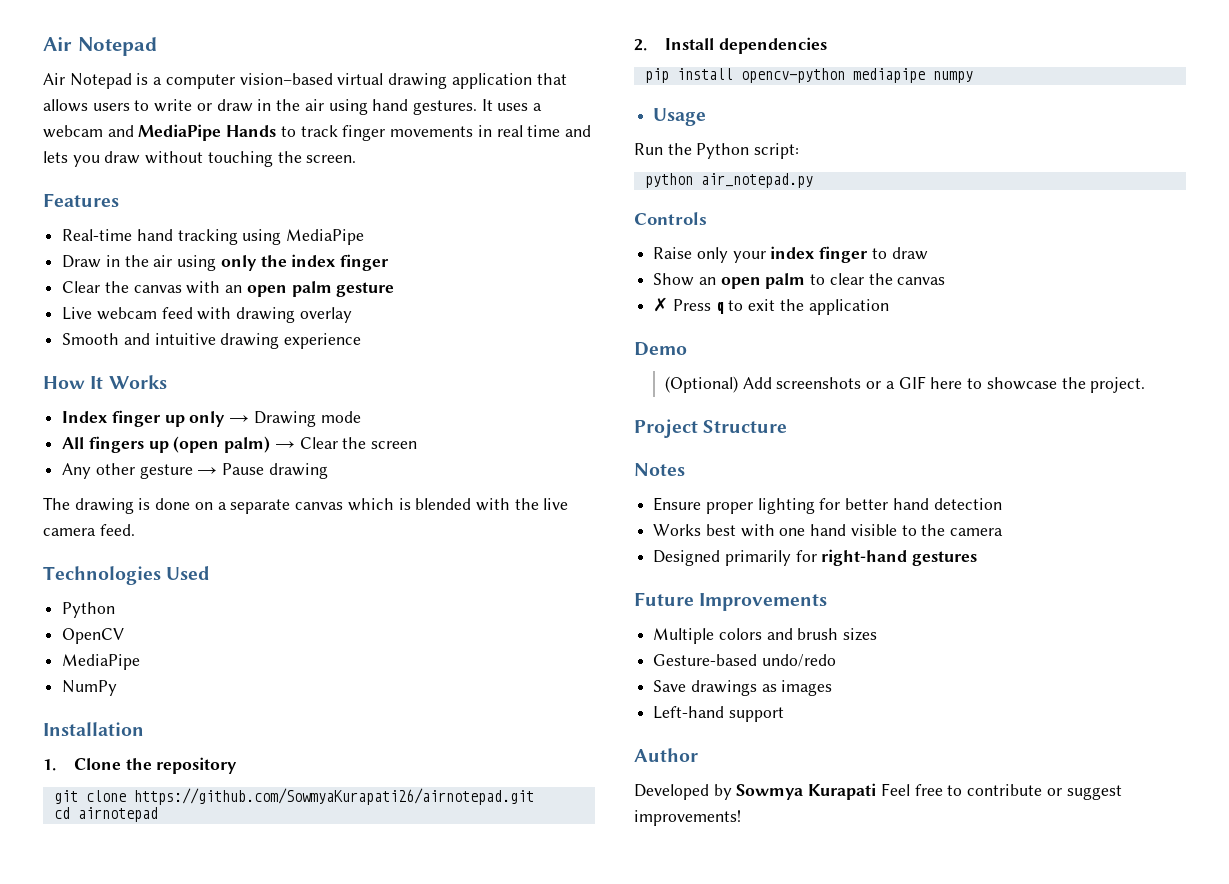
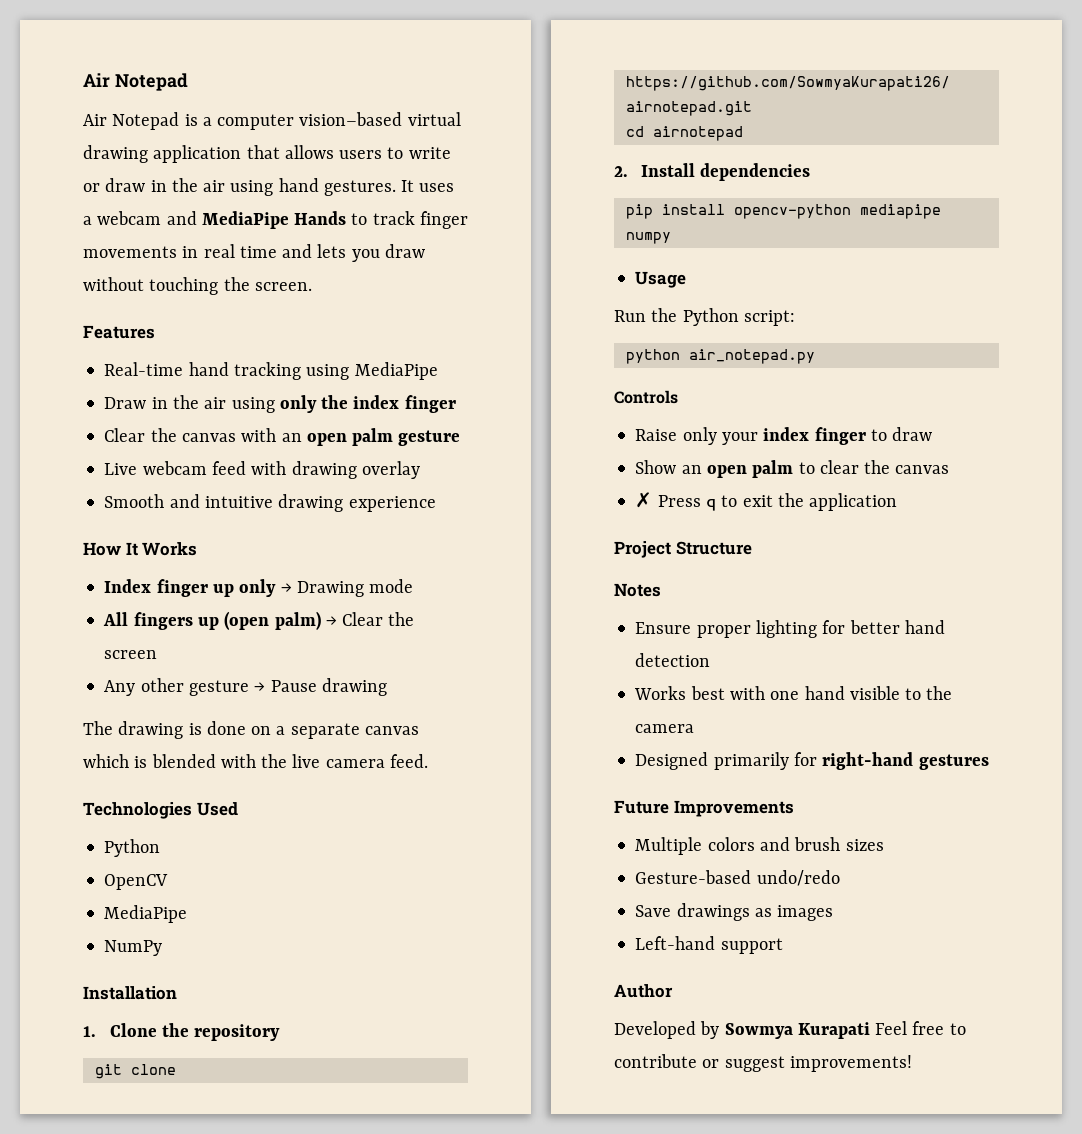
- Demo
- (Optional) Add screenshots or a GIF here to showcase the project.

